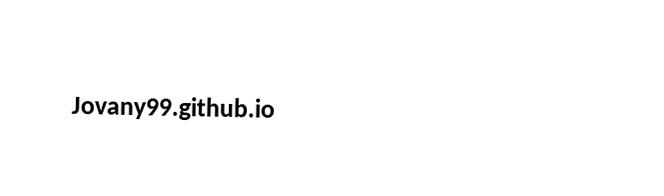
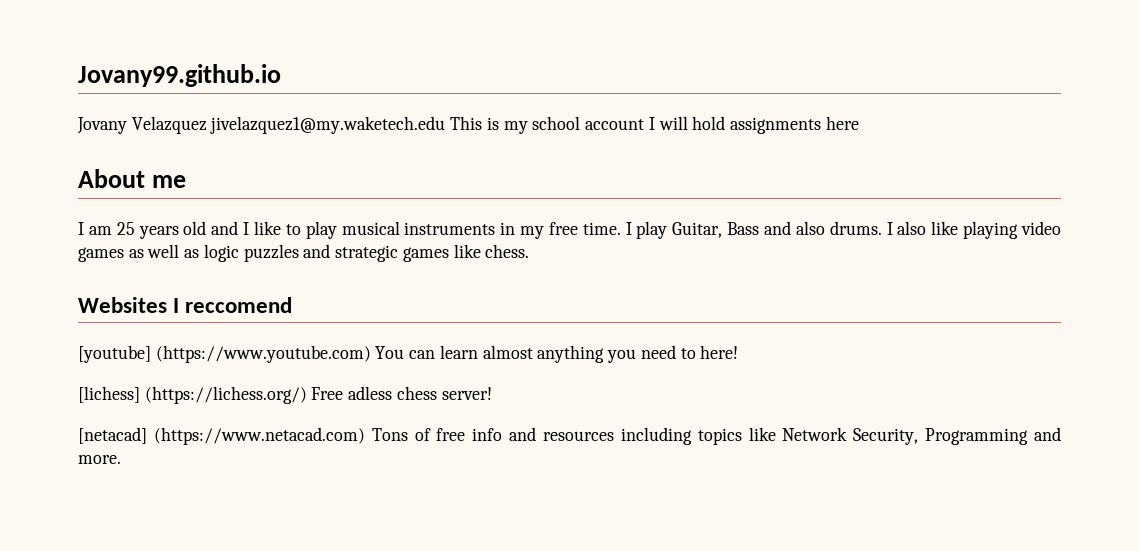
+ Jovany Velazquez jivelazquez1@my.waketech.edu This is my school account I will hold assignments here
+ About me
+ I am 25 years old and I like to play musical instruments in my free time. I play Guitar, Bass and also drums. I also like playing video games as well as logic puzzles and strategic games like chess.
+ Websites I reccomend
+ [youtube] (https://www.youtube.com) You can learn almost anything you need to here!
+ [lichess] (https://lichess.org/) Free adless chess server!
+ [netacad] (https://www.netacad.com) Tons of free info and resources including topics like Network Security, Programming and more.

